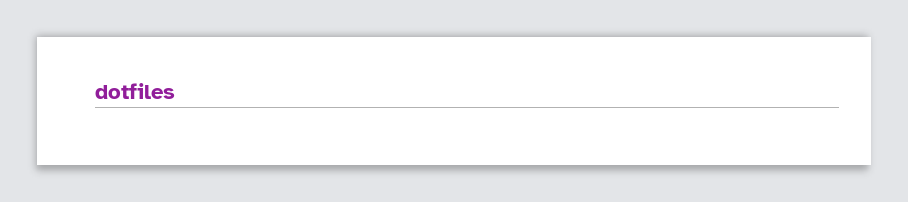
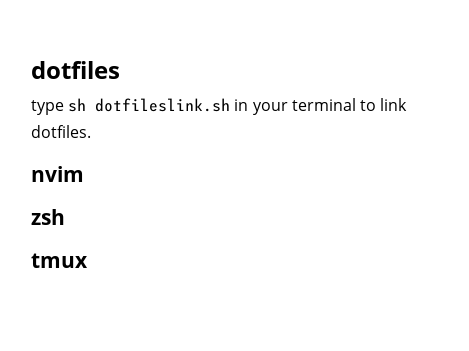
+ type sh dotfileslink.sh in your terminal to link dotfiles.
+ nvim
+ zsh
+ tmux

